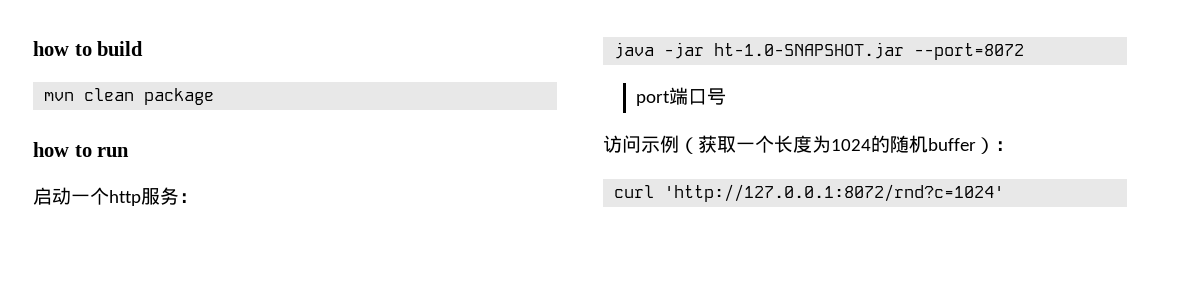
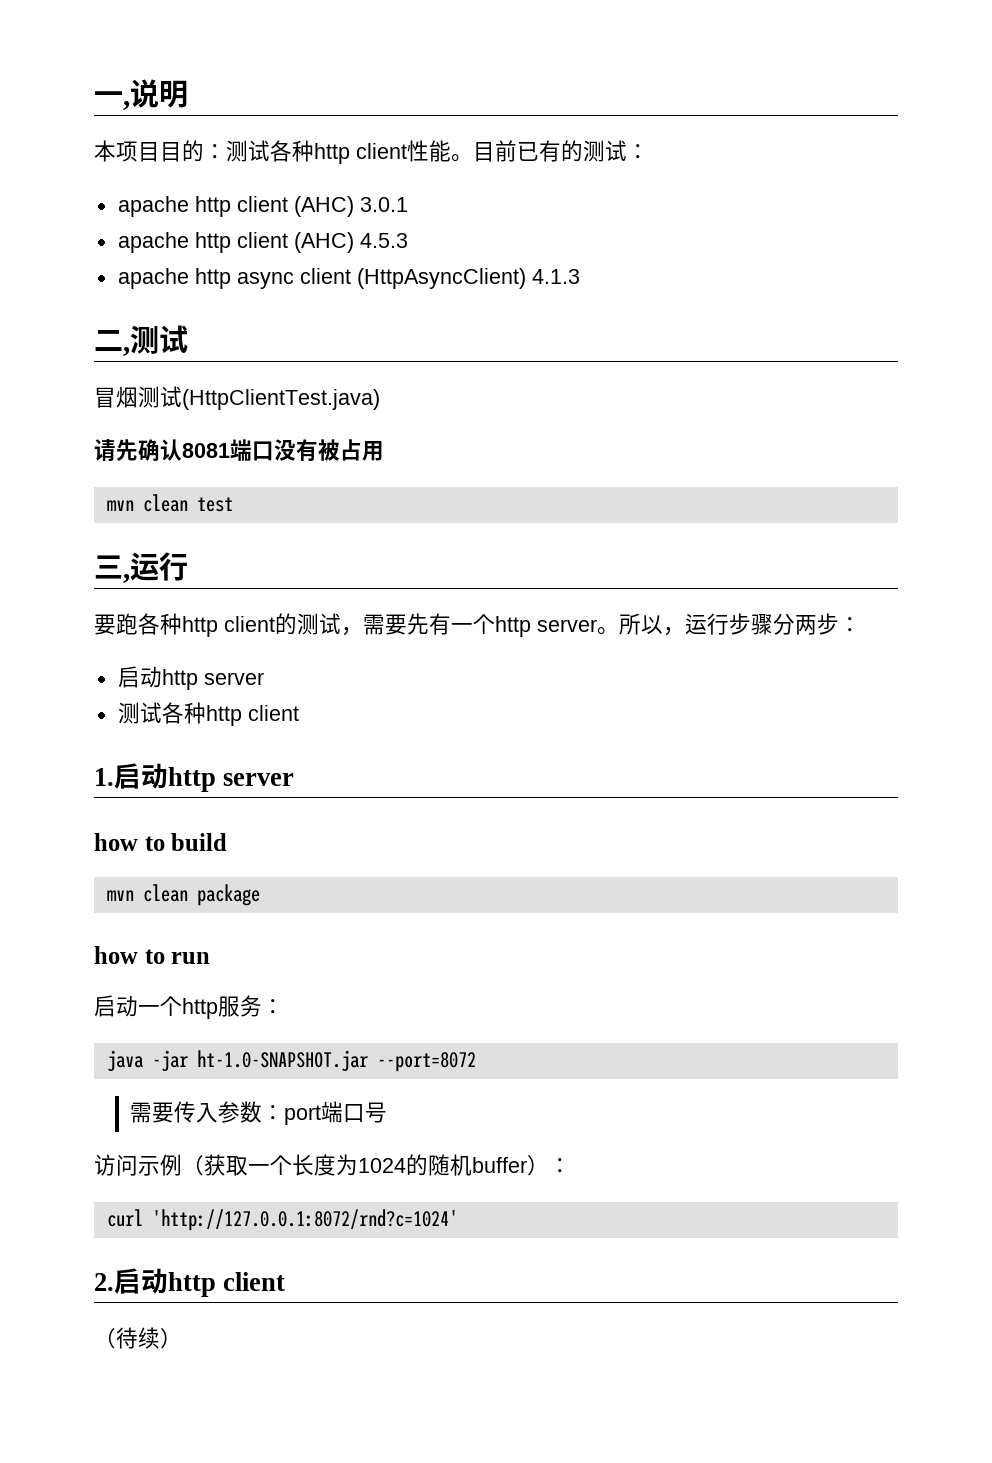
+ 一,说明
+ 本项目目的：测试各种http client性能。目前已有的测试：
+ apache http client (AHC) 3.0.1
+ apache http client (AHC) 4.5.3
+ apache http async client (HttpAsyncClient) 4.1.3
+ 二,测试
+ 冒烟测试(HttpClientTest.java)
+ 请先确认8081端口没有被占用
+ mvn clean test
+ 三,运行
+ 要跑各种http client的测试，需要先有一个http server。所以，运行步骤分两步：
+ 启动http server
+ 测试各种http client
+ 1.启动http server
- port端口号
+ 需要传入参数：port端口号
+ 2.启动http client
+ （待续）

